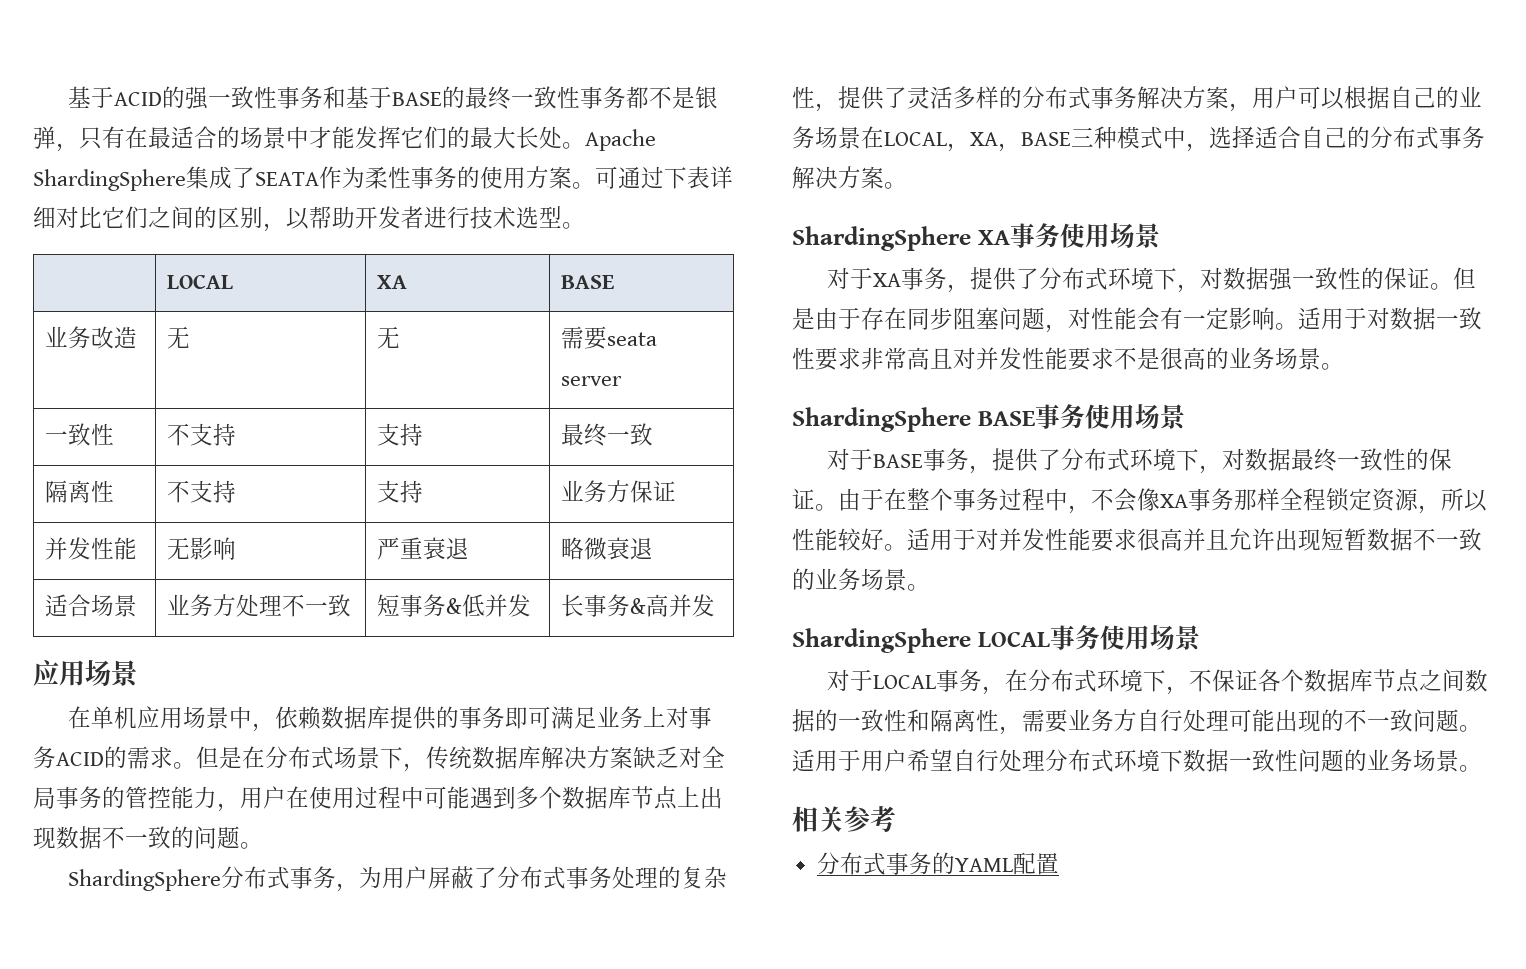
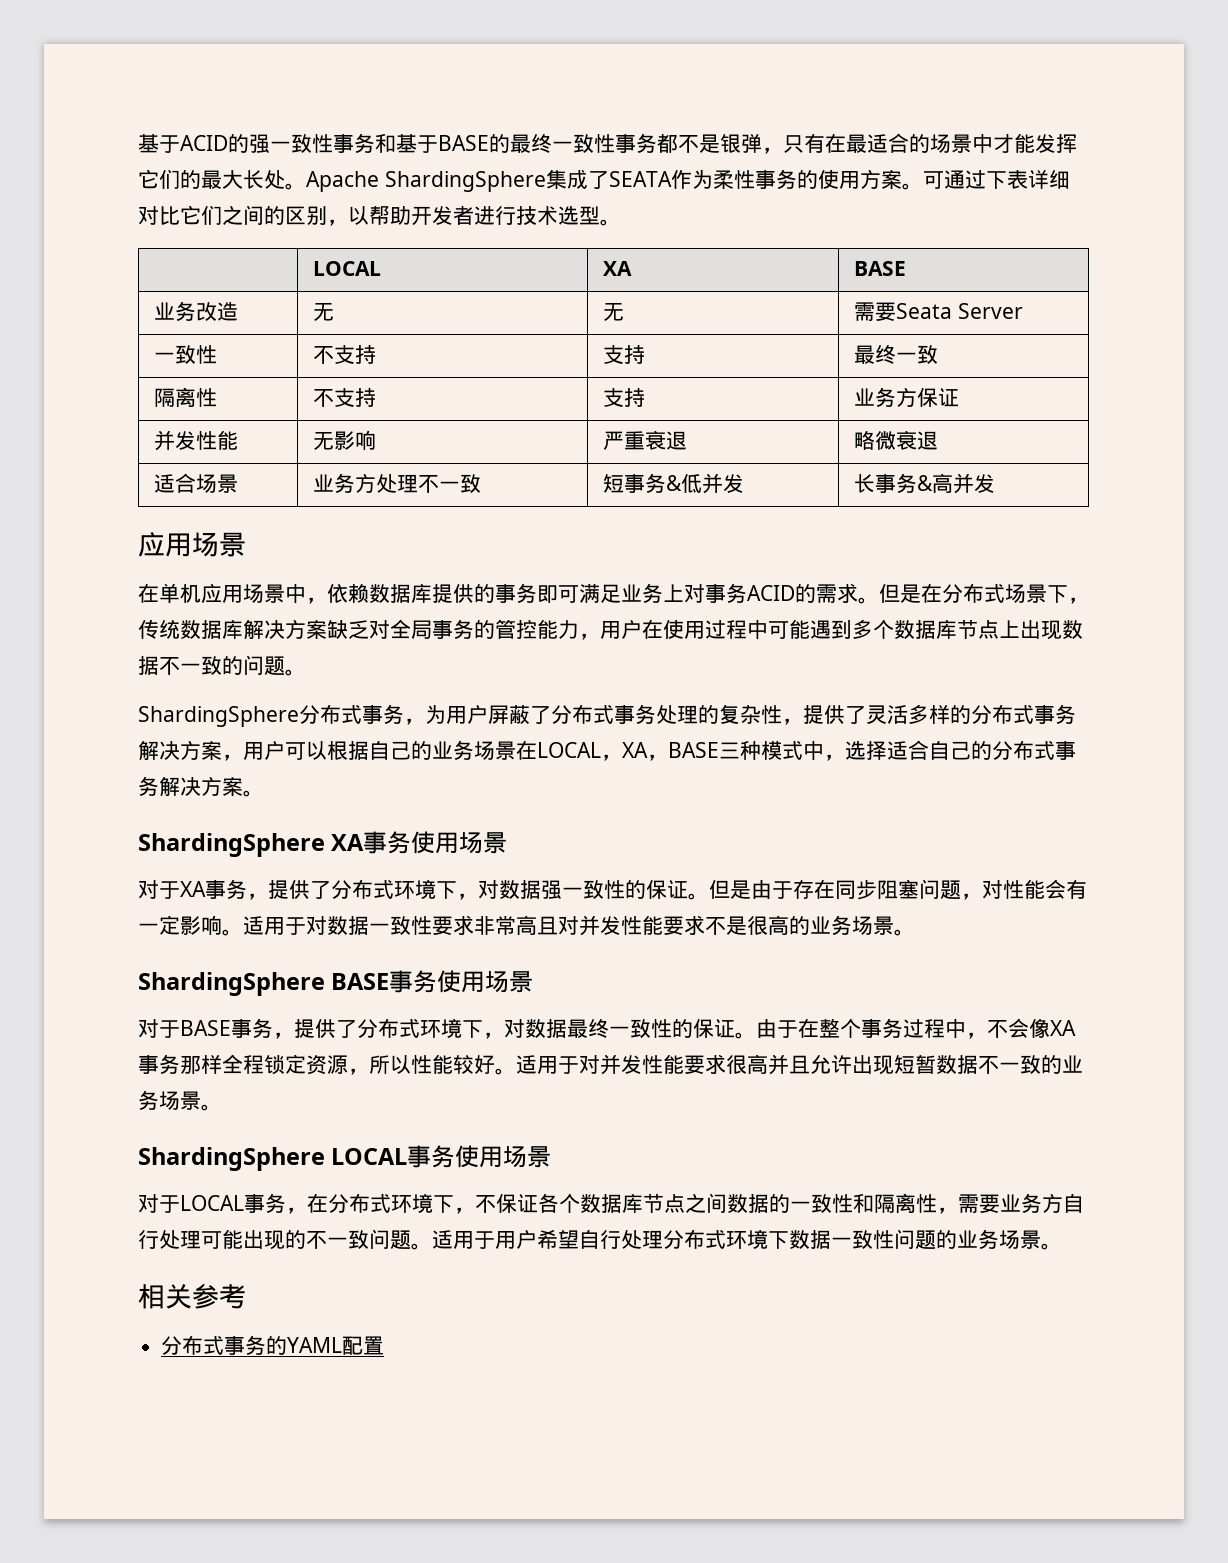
- 业务改造 | 无 | 无 | 需要seata server
+ 业务改造 | 无 | 无 | 需要Seata Server

